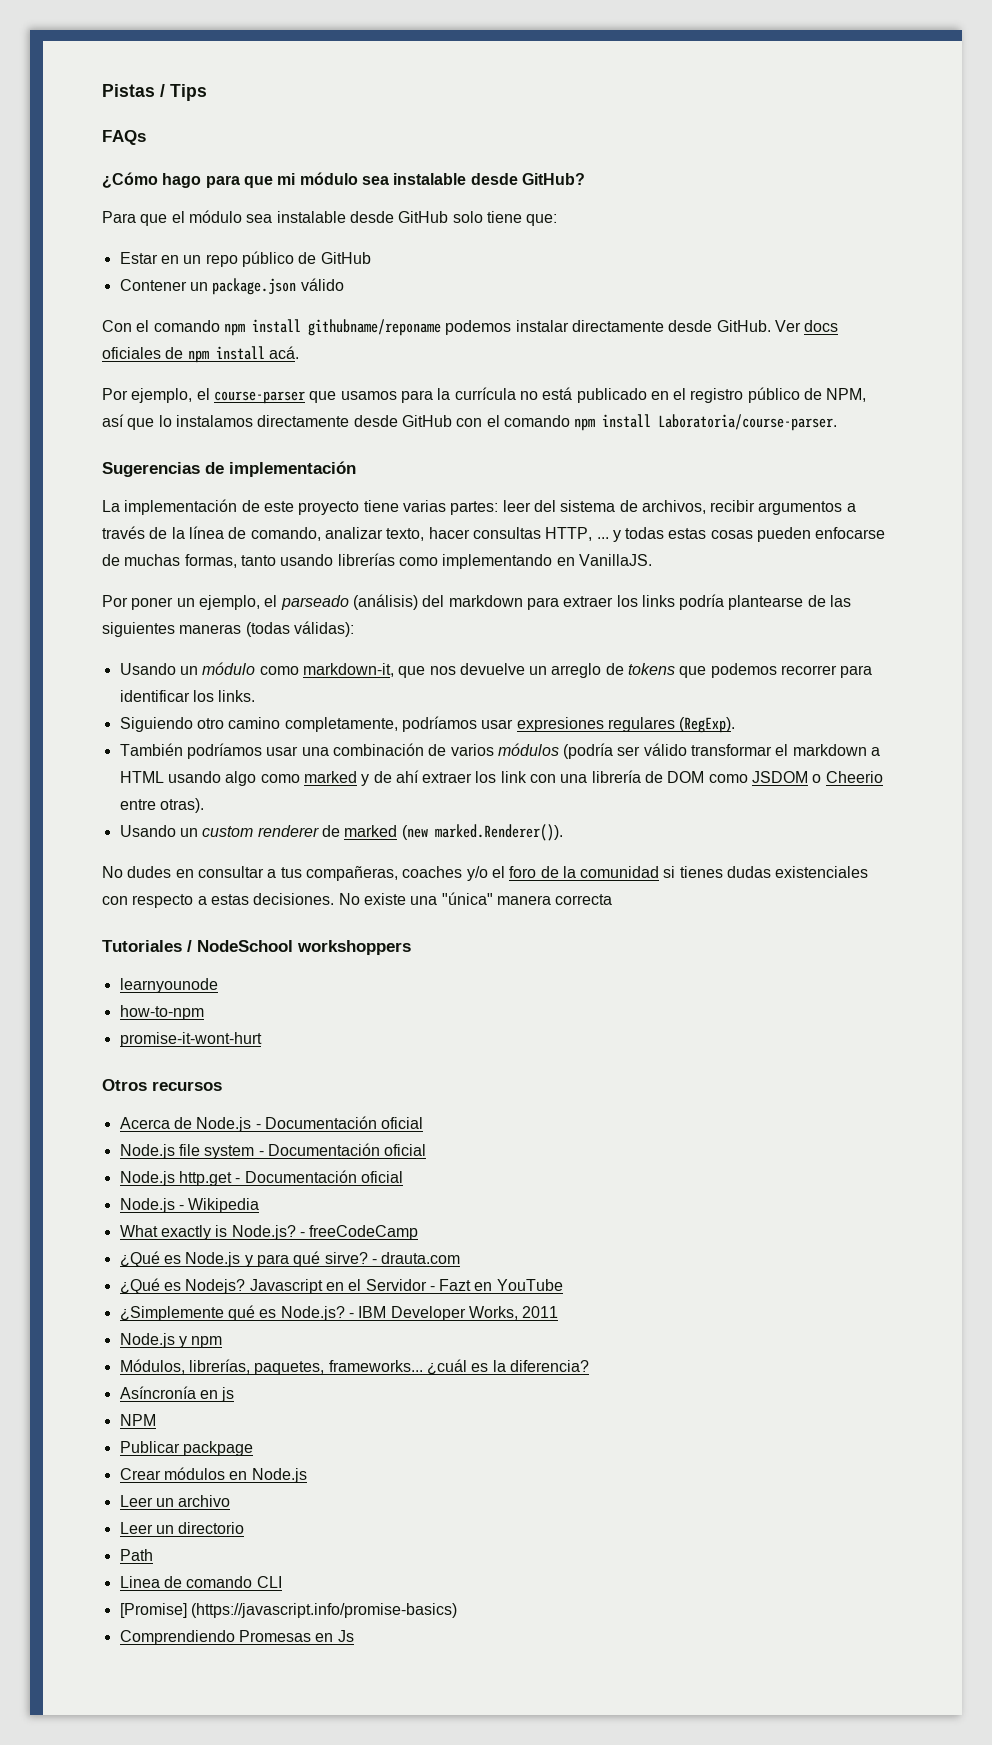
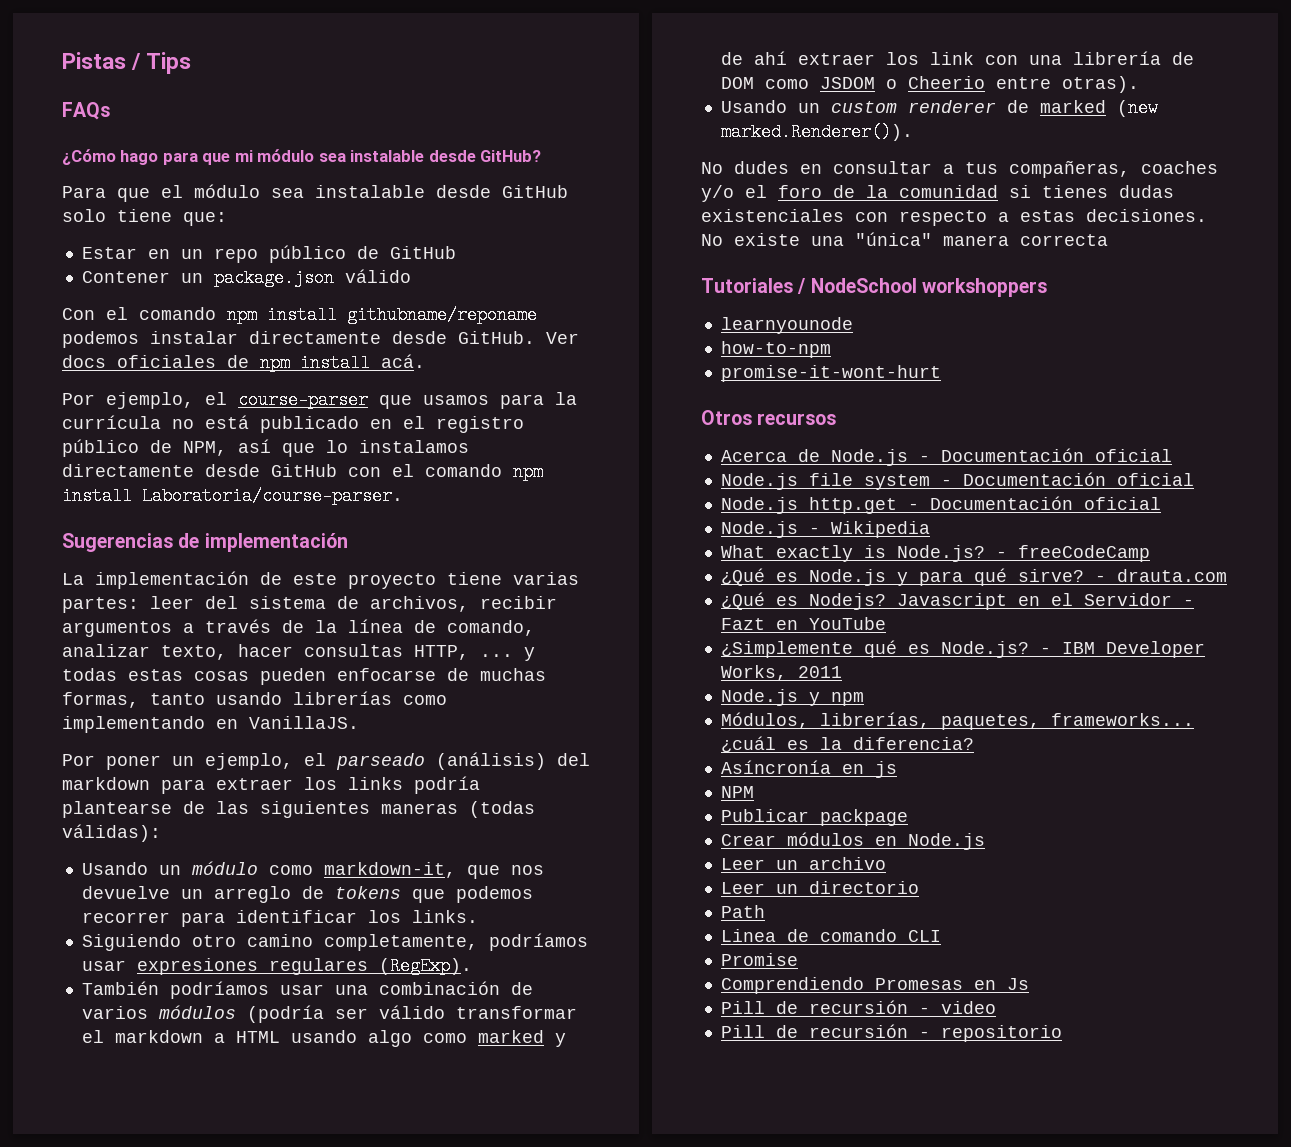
- [Promise] (https://javascript.info/promise-basics)
+ Promise
+ Pill de recursión - video
+ Pill de recursión - repositorio

